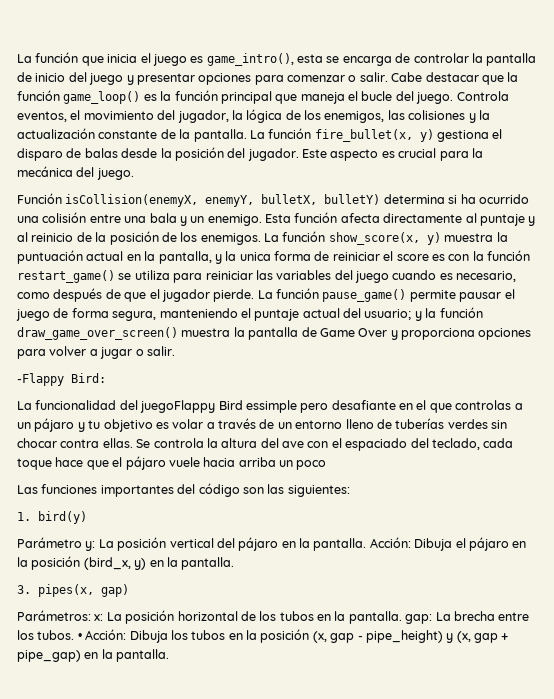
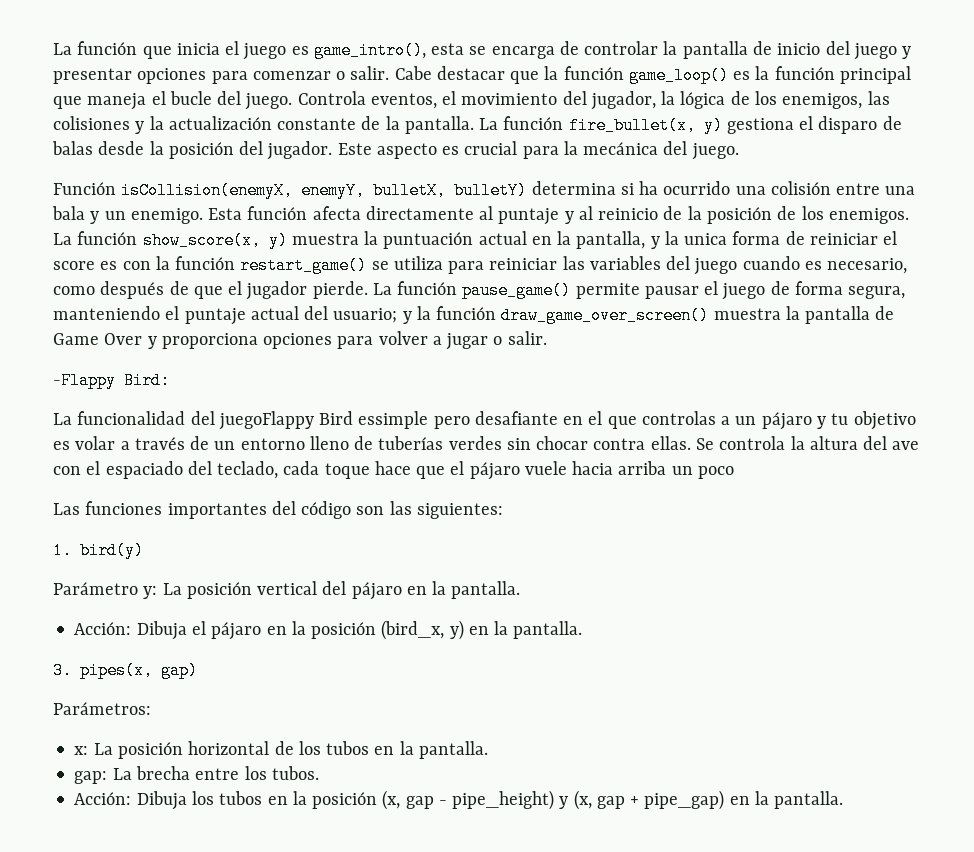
- Parámetro y: La posición vertical del pájaro en la pantalla. Acción: Dibuja el pájaro en la posición (bird_x, y) en la pantalla.
+ Parámetro y: La posición vertical del pájaro en la pantalla.
+ Acción: Dibuja el pájaro en la posición (bird_x, y) en la pantalla.
- Parámetros: x: La posición horizontal de los tubos en la pantalla. gap: La brecha entre los tubos. • Acción: Dibuja los tubos en la posición (x, gap - pipe_height) y (x, gap + pipe_gap) en la pantalla.
+ Parámetros:
+ x: La posición horizontal de los tubos en la pantalla.
+ gap: La brecha entre los tubos.
+ Acción: Dibuja los tubos en la posición (x, gap - pipe_height) y (x, gap + pipe_gap) en la pantalla.

